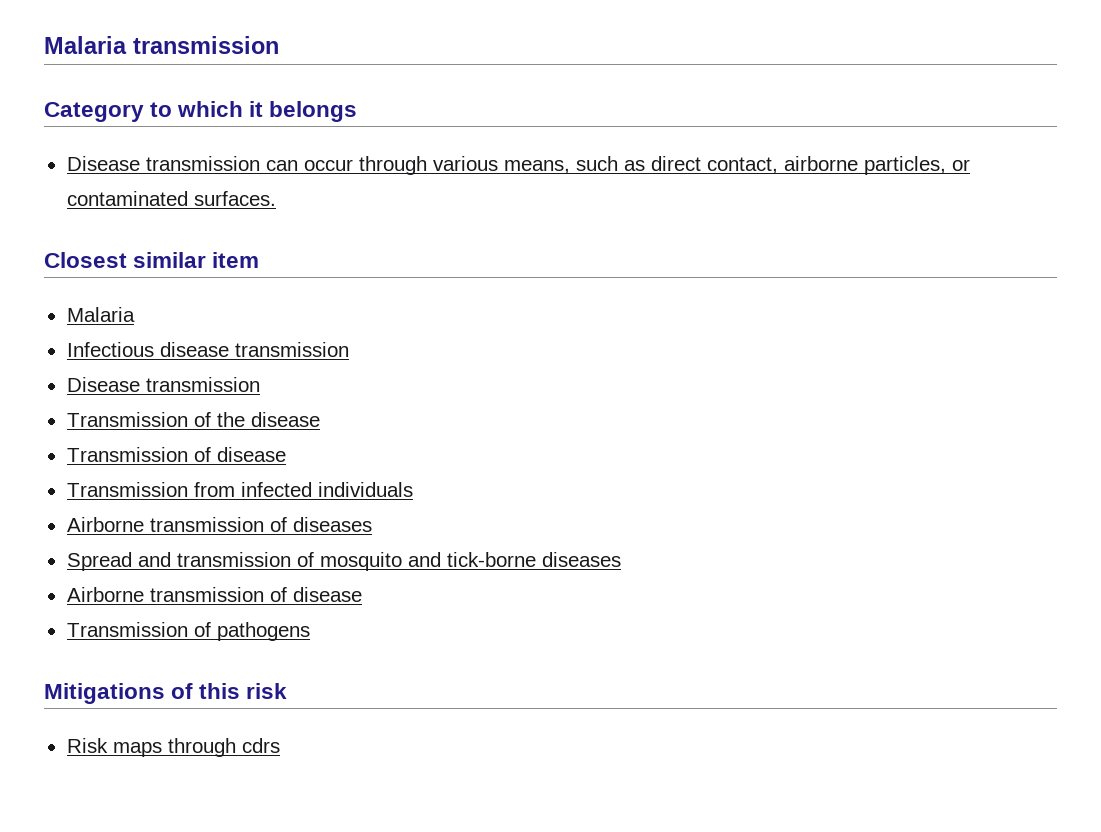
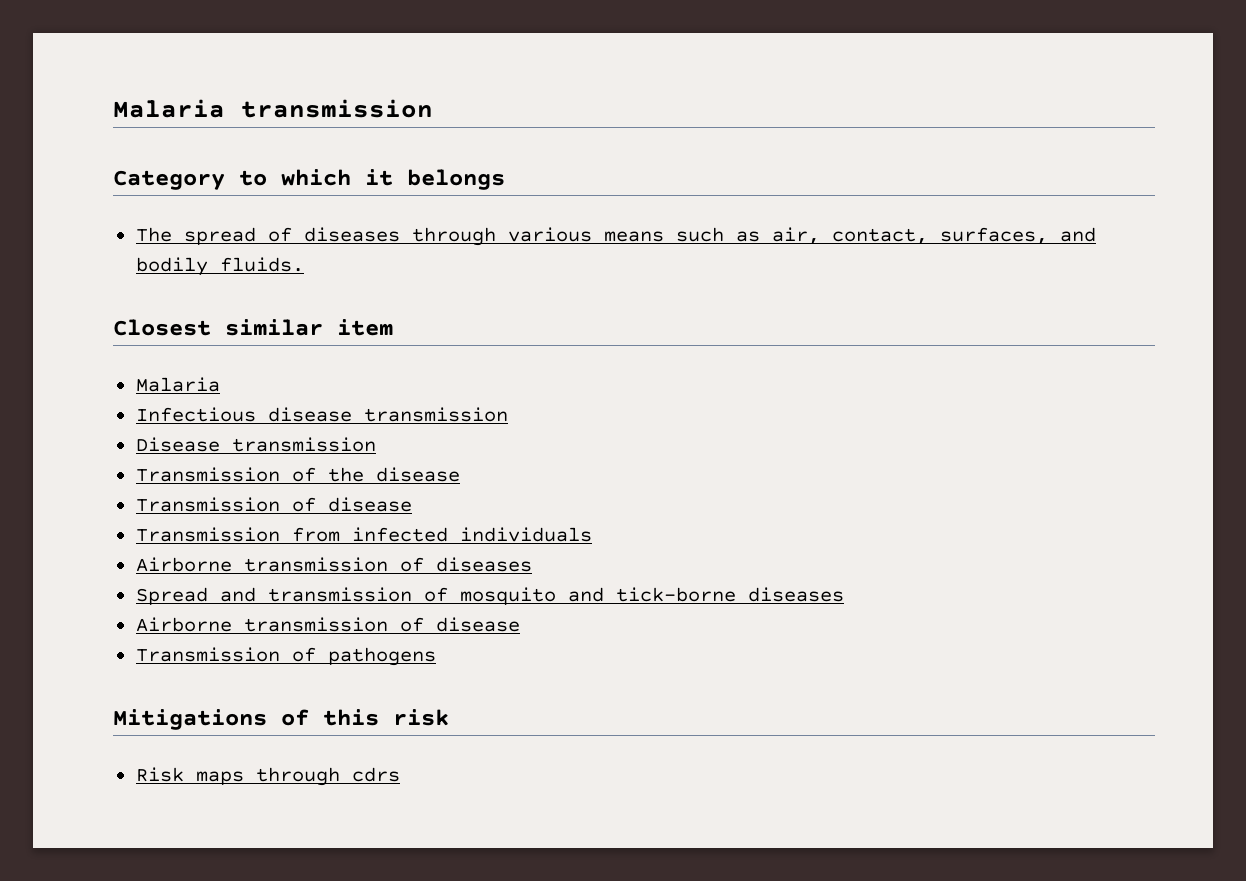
- Disease transmission can occur through various means, such as direct contact, airborne particles, or contaminated surfaces.
+ The spread of diseases through various means such as air, contact, surfaces, and bodily fluids.

